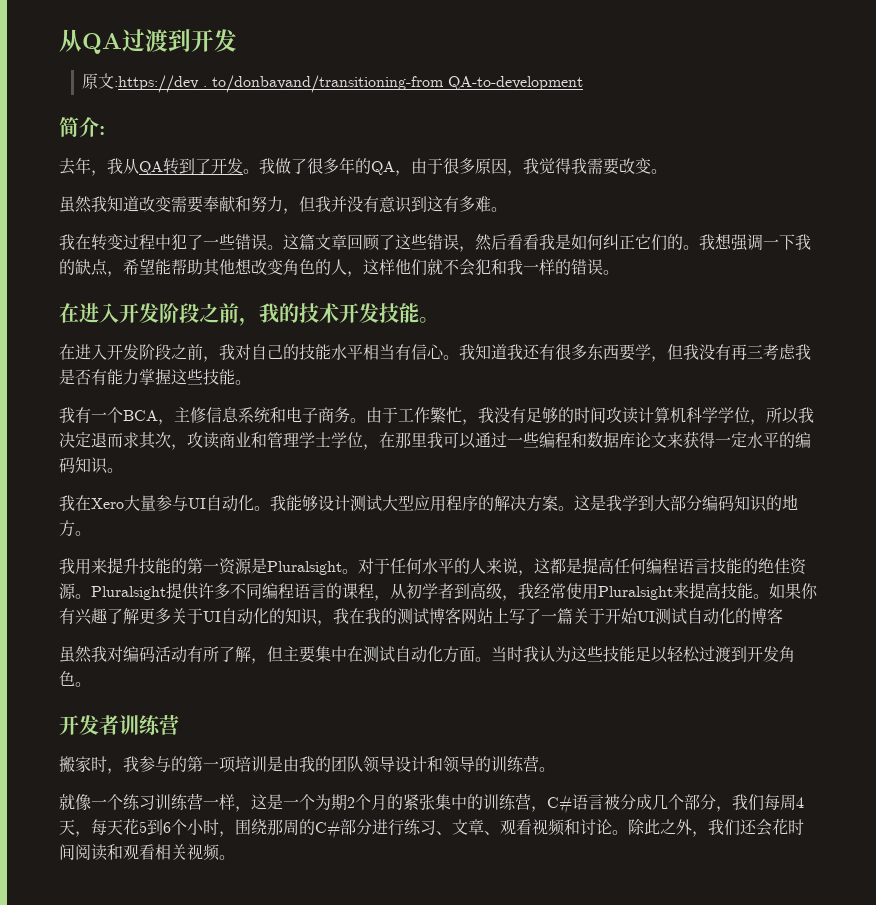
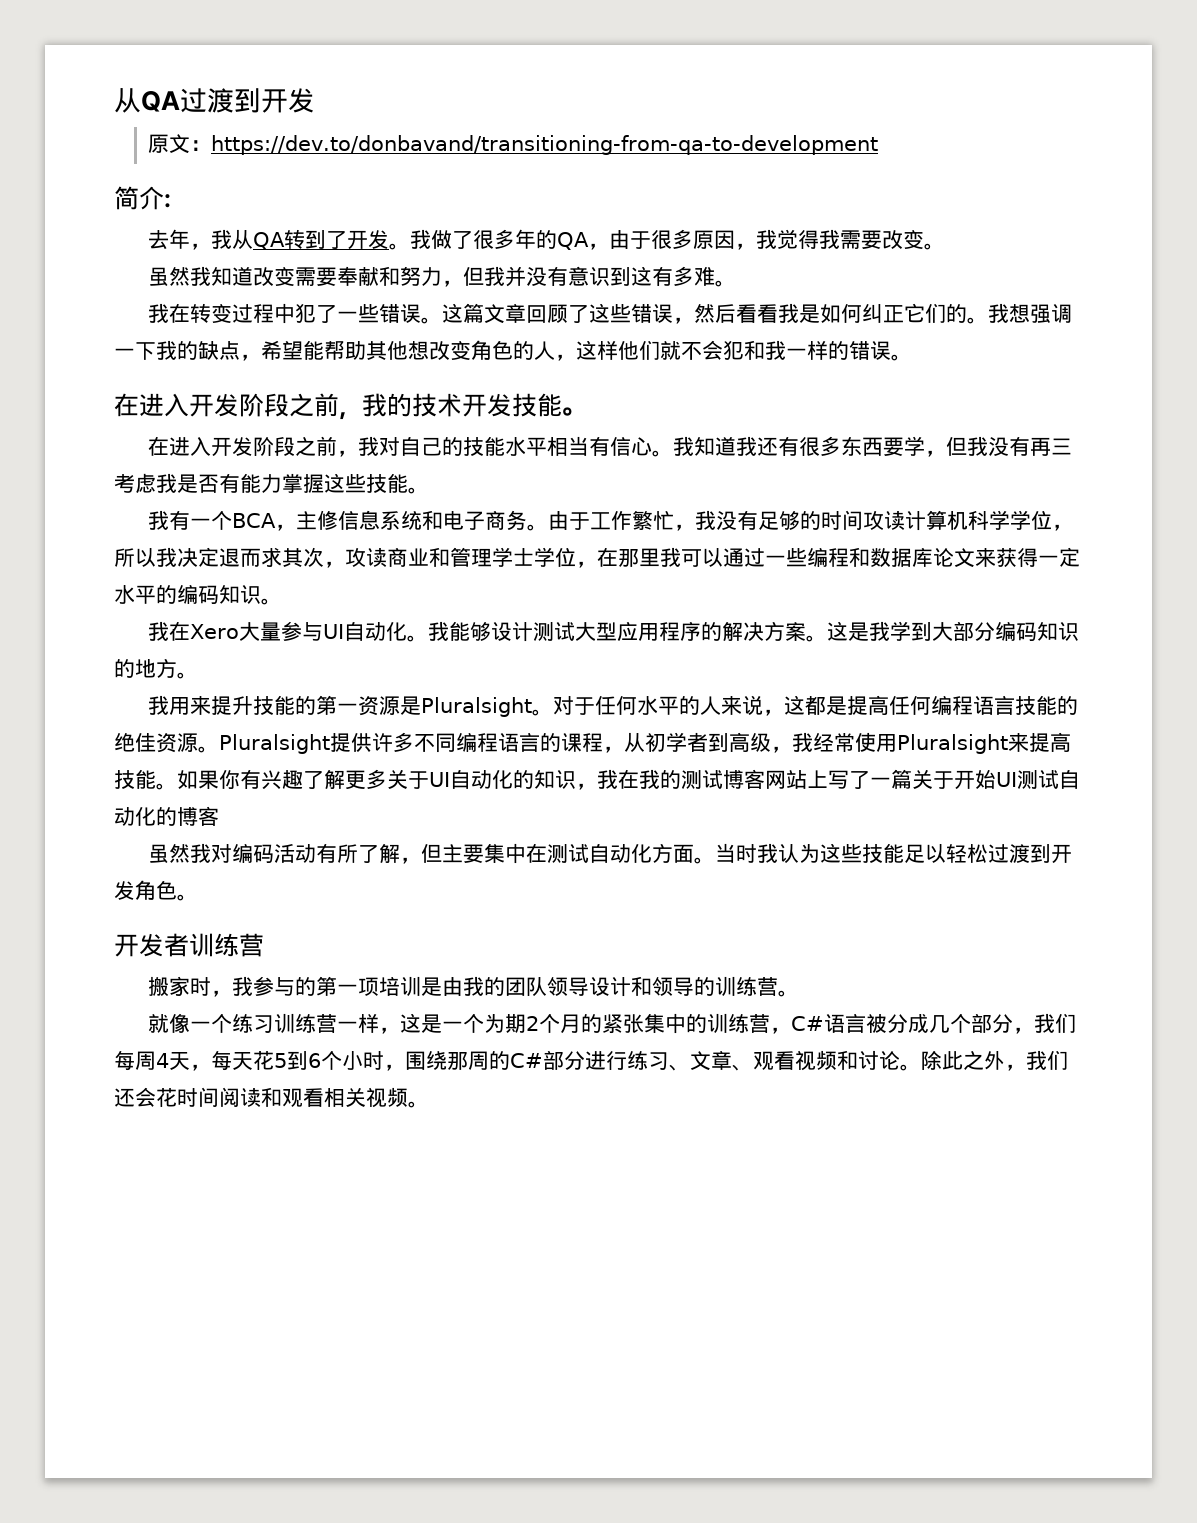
- 原文:https://dev . to/donbavand/transitioning-from QA-to-development
+ 原文：https://dev.to/donbavand/transitioning-from-qa-to-development

